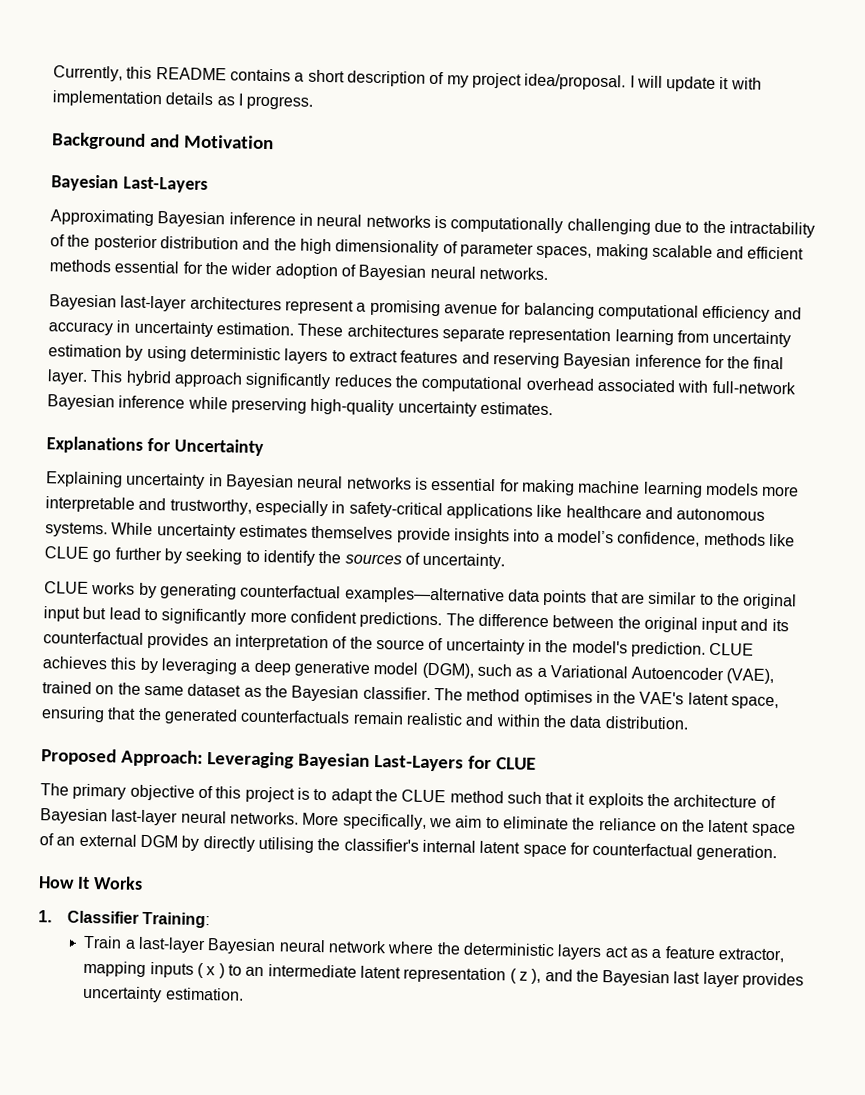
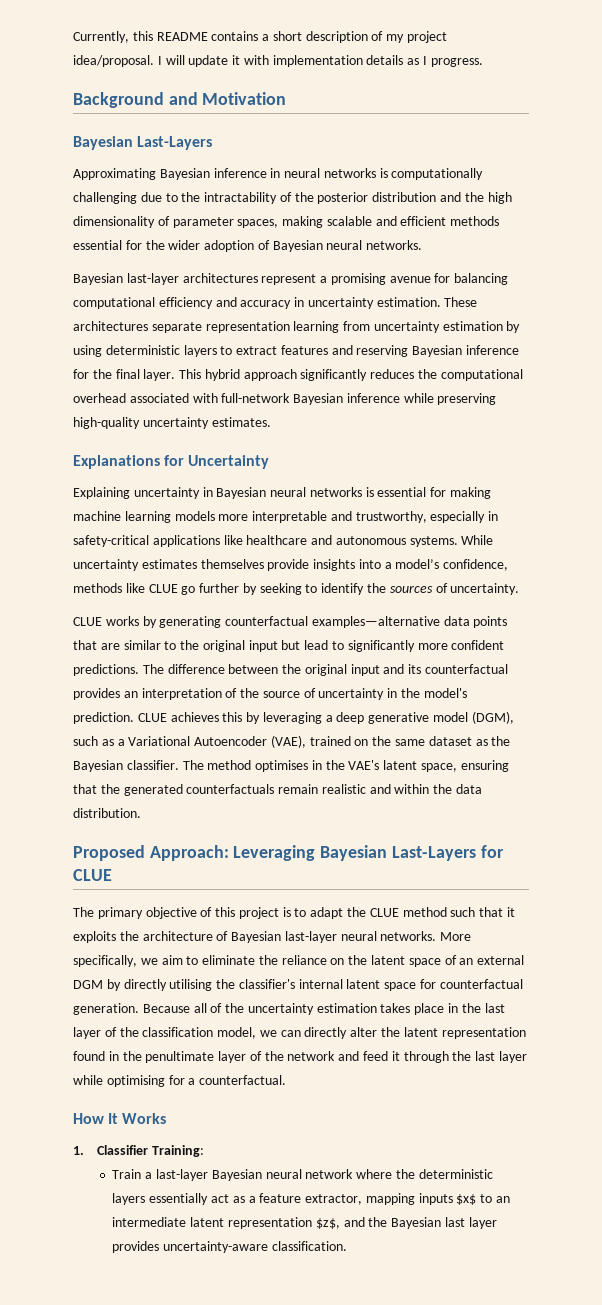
+ Because all of the uncertainty estimation takes place in the last layer of the classification model, we can directly alter the latent representation found in the penultimate layer of the network and feed it through the last layer while optimising for a counterfactual.
- Train a last-layer Bayesian neural network where the deterministic layers act as a feature extractor, mapping inputs ( x ) to an intermediate latent representation ( z ), and the Bayesian last layer provides uncertainty estimation.
+ Train a last-layer Bayesian neural network where the deterministic layers essentially act as a feature extractor, mapping inputs $x$ to an intermediate latent representation $z$, and the Bayesian last layer provides uncertainty-aware classification.

